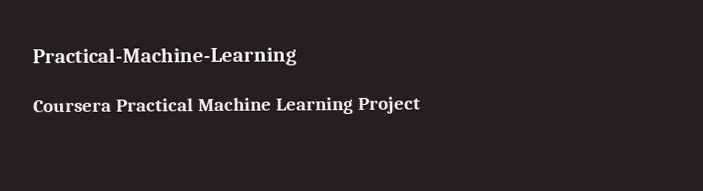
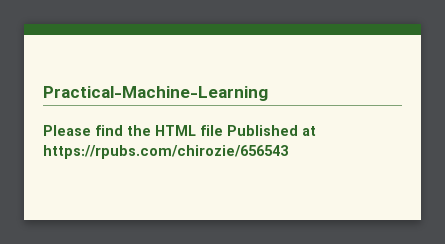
- Coursera Practical Machine Learning Project
+ Please find the HTML file Published at https://rpubs.com/chirozie/656543

